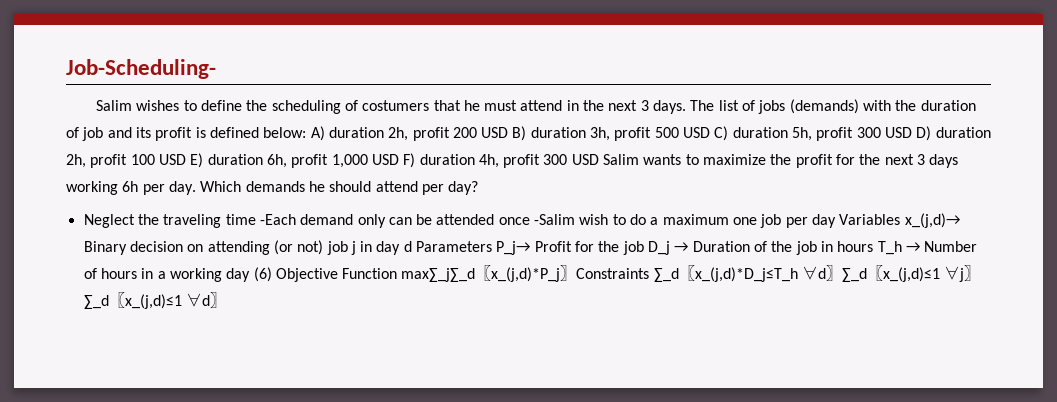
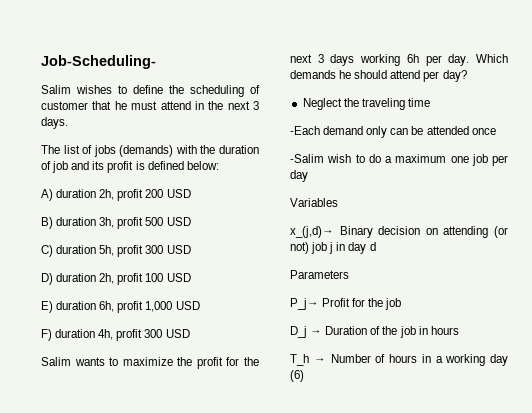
- Salim wishes to define the scheduling of costumers that he must attend in the next 3 days. The list of jobs (demands) with the duration of job and its profit is defined below: A) duration 2h, profit 200 USD B) duration 3h, profit 500 USD C) duration 5h, profit 300 USD D) duration 2h, profit 100 USD E) duration 6h, profit 1,000 USD F) duration 4h, profit 300 USD Salim wants to maximize the profit for the next 3 days working 6h per day.
+ Salim wishes to define the scheduling of customer that he must attend in the next 3 days.
+ The list of jobs (demands) with the duration of job and its profit is defined below:
+ A) duration 2h, profit 200 USD
+ B) duration 3h, profit 500 USD
+ C) duration 5h, profit 300 USD
+ D) duration 2h, profit 100 USD
+ E) duration 6h, profit 1,000 USD
+ F) duration 4h, profit 300 USD
+ Salim wants to maximize the profit for the next 3 days working 6h per day.
- Neglect the traveling time -Each demand only can be attended once -Salim wish to do a maximum one job per day Variables x_(j,d)→ Binary decision on attending (or not) job j in day d Parameters P_j→ Profit for the job D_j → Duration of the job in hours T_h → Number of hours in a working day (6) Objective Function max∑_j∑_d〖x_(j,d)*P_j〗Constraints ∑_d〖x_(j,d)*D_j≤T_h ∀d〗∑_d〖x_(j,d)≤1 ∀j〗∑_d〖x_(j,d)≤1 ∀d〗
+ Neglect the traveling time
+ -Each demand only can be attended once
+ -Salim wish to do a maximum one job per day
+ Variables
+ x_(j,d)→ Binary decision on attending (or not) job j in day d
+ Parameters
+ P_j→ Profit for the job
+ D_j → Duration of the job in hours
+ T_h → Number of hours in a working day (6)

